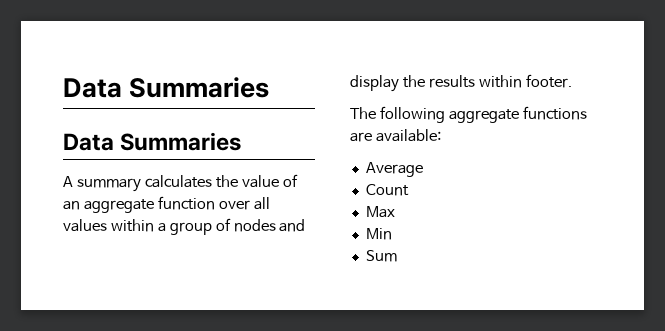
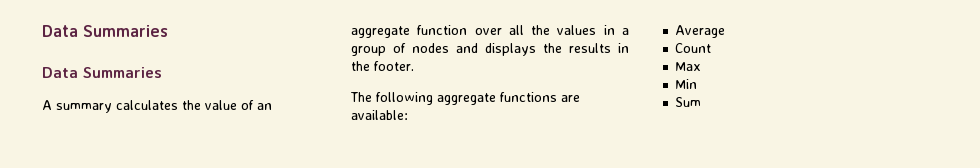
- A summary calculates the value of an aggregate function over all values within a group of nodes and display the results within footer.
+ A summary calculates the value of an aggregate function over all the values in a group of nodes and displays the results in the footer.

